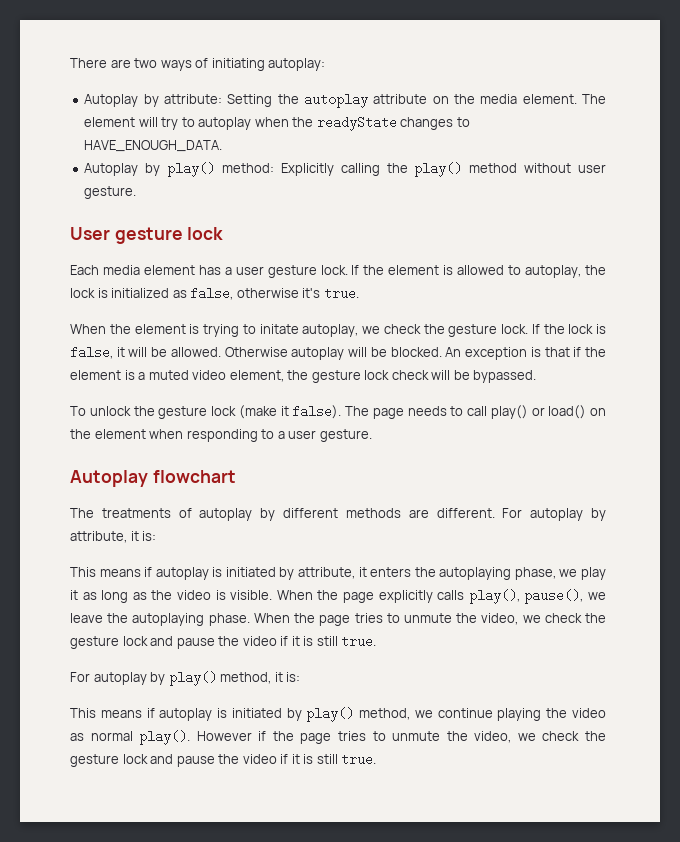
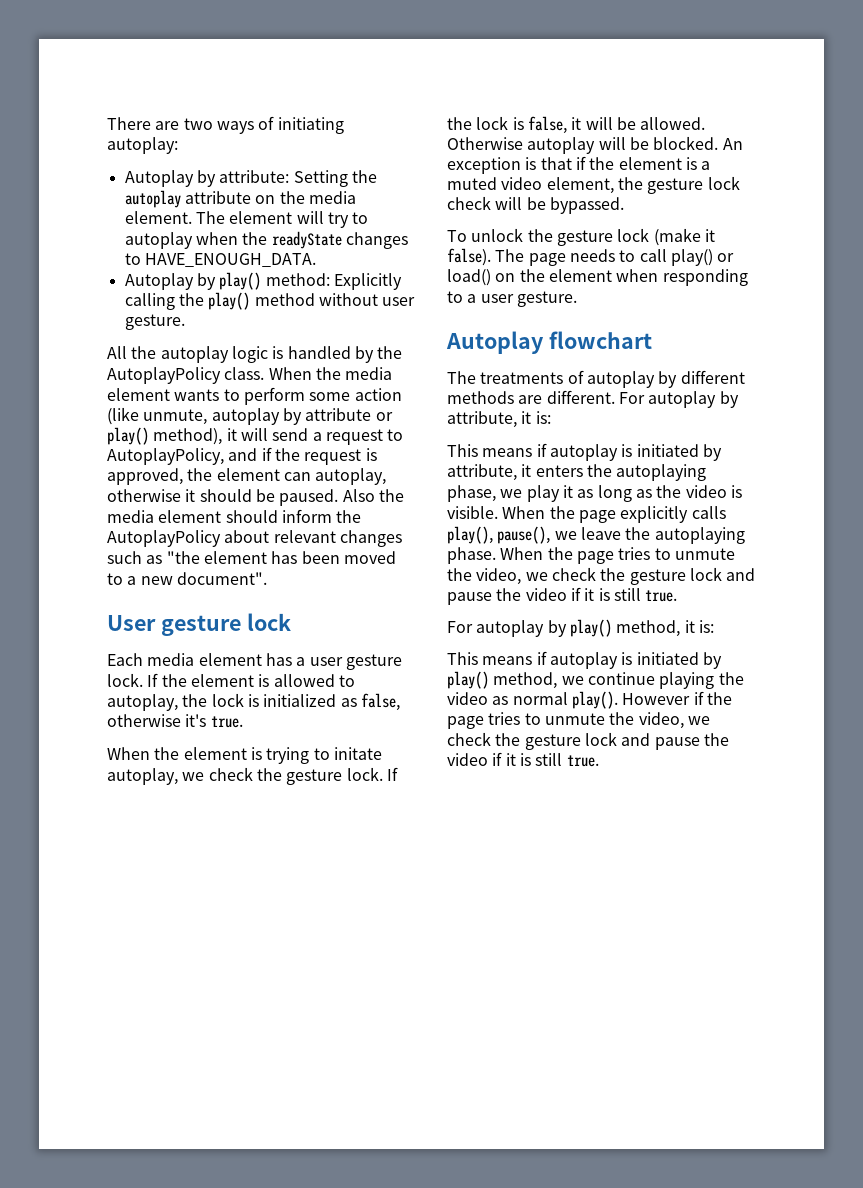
+ All the autoplay logic is handled by the AutoplayPolicy class. When the media element wants to perform some action (like unmute, autoplay by attribute or play() method), it will send a request to AutoplayPolicy, and if the request is approved, the element can autoplay, otherwise it should be paused. Also the media element should inform the AutoplayPolicy about relevant changes such as "the element has been moved to a new document".

